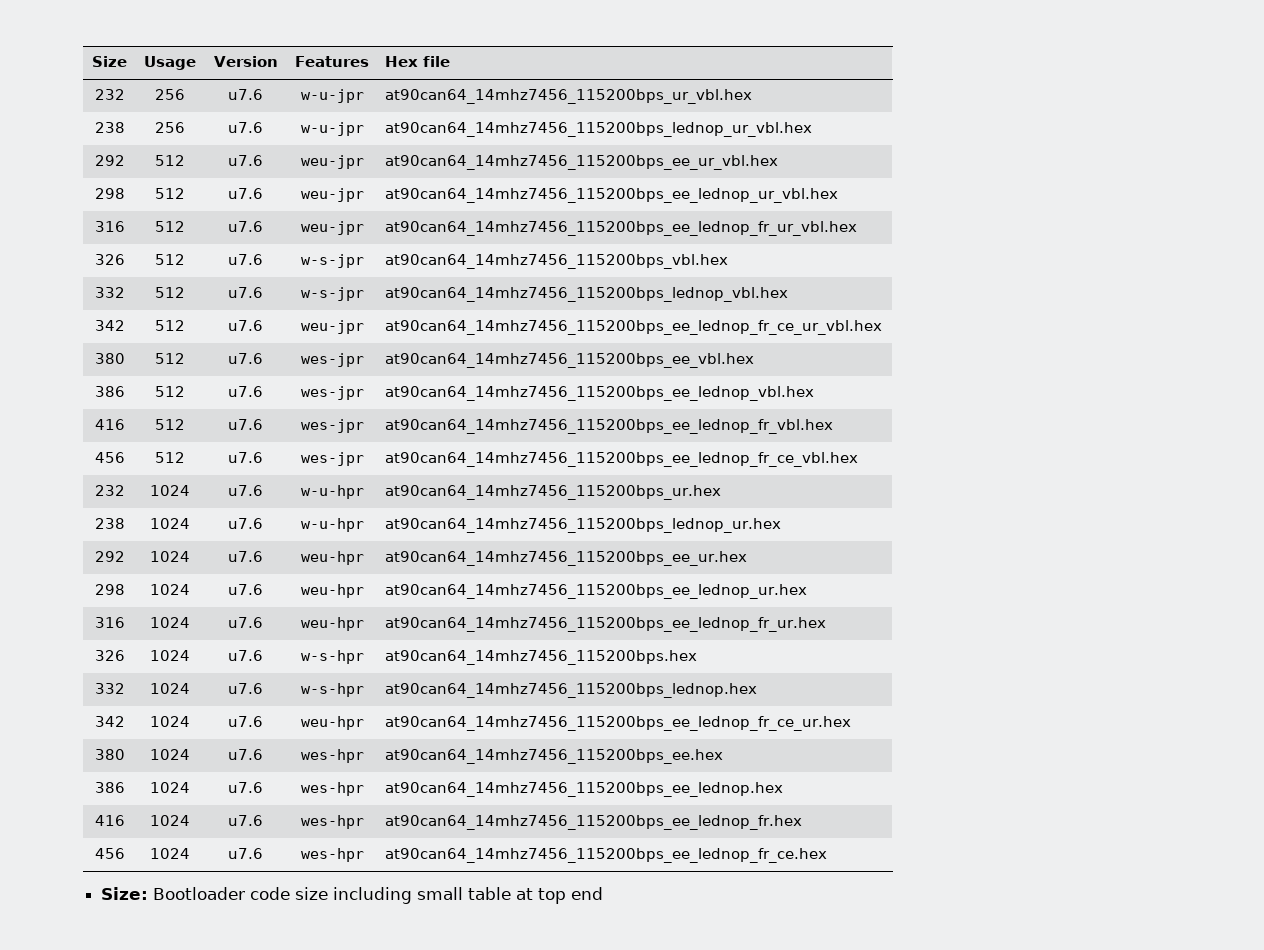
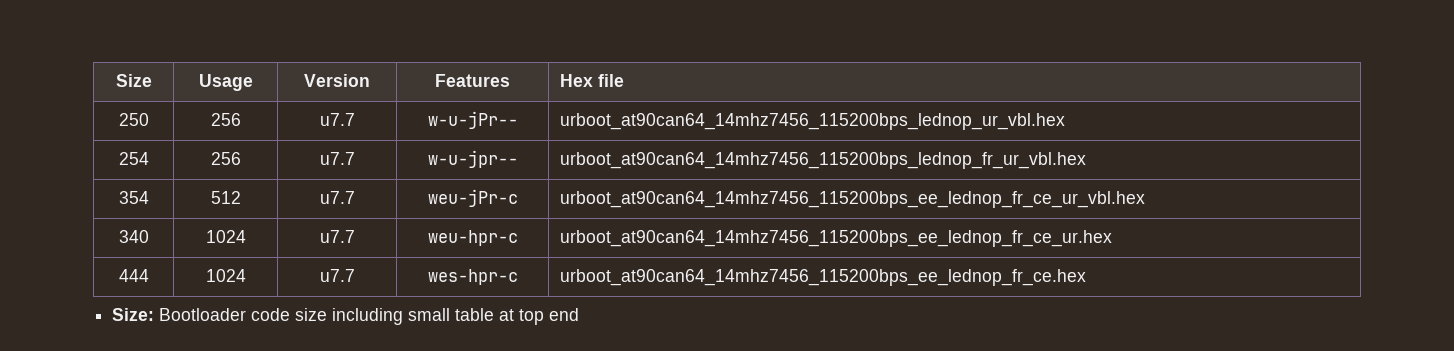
- 232 | 256 | u7.6 | w-u-jpr | at90can64_14mhz7456_115200bps_ur_vbl.hex
- 238 | 256 | u7.6 | w-u-jpr | at90can64_14mhz7456_115200bps_lednop_ur_vbl.hex
- 292 | 512 | u7.6 | weu-jpr | at90can64_14mhz7456_115200bps_ee_ur_vbl.hex
- 298 | 512 | u7.6 | weu-jpr | at90can64_14mhz7456_115200bps_ee_lednop_ur_vbl.hex
- 316 | 512 | u7.6 | weu-jpr | at90can64_14mhz7456_115200bps_ee_lednop_fr_ur_vbl.hex
- 326 | 512 | u7.6 | w-s-jpr | at90can64_14mhz7456_115200bps_vbl.hex
- 332 | 512 | u7.6 | w-s-jpr | at90can64_14mhz7456_115200bps_lednop_vbl.hex
- 342 | 512 | u7.6 | weu-jpr | at90can64_14mhz7456_115200bps_ee_lednop_fr_ce_ur_vbl.hex
- 380 | 512 | u7.6 | wes-jpr | at90can64_14mhz7456_115200bps_ee_vbl.hex
- 386 | 512 | u7.6 | wes-jpr | at90can64_14mhz7456_115200bps_ee_lednop_vbl.hex
- 416 | 512 | u7.6 | wes-jpr | at90can64_14mhz7456_115200bps_ee_lednop_fr_vbl.hex
- 456 | 512 | u7.6 | wes-jpr | at90can64_14mhz7456_115200bps_ee_lednop_fr_ce_vbl.hex
- 232 | 1024 | u7.6 | w-u-hpr | at90can64_14mhz7456_115200bps_ur.hex
- 238 | 1024 | u7.6 | w-u-hpr | at90can64_14mhz7456_115200bps_lednop_ur.hex
- 292 | 1024 | u7.6 | weu-hpr | at90can64_14mhz7456_115200bps_ee_ur.hex
- 298 | 1024 | u7.6 | weu-hpr | at90can64_14mhz7456_115200bps_ee_lednop_ur.hex
- 316 | 1024 | u7.6 | weu-hpr | at90can64_14mhz7456_115200bps_ee_lednop_fr_ur.hex
- 326 | 1024 | u7.6 | w-s-hpr | at90can64_14mhz7456_115200bps.hex
- 332 | 1024 | u7.6 | w-s-hpr | at90can64_14mhz7456_115200bps_lednop.hex
- 342 | 1024 | u7.6 | weu-hpr | at90can64_14mhz7456_115200bps_ee_lednop_fr_ce_ur.hex
- 380 | 1024 | u7.6 | wes-hpr | at90can64_14mhz7456_115200bps_ee.hex
- 386 | 1024 | u7.6 | wes-hpr | at90can64_14mhz7456_115200bps_ee_lednop.hex
- 416 | 1024 | u7.6 | wes-hpr | at90can64_14mhz7456_115200bps_ee_lednop_fr.hex
- 456 | 1024 | u7.6 | wes-hpr | at90can64_14mhz7456_115200bps_ee_lednop_fr_ce.hex
+ 250 | 256 | u7.7 | w-u-jPr-- | urboot_at90can64_14mhz7456_115200bps_lednop_ur_vbl.hex
+ 254 | 256 | u7.7 | w-u-jpr-- | urboot_at90can64_14mhz7456_115200bps_lednop_fr_ur_vbl.hex
+ 354 | 512 | u7.7 | weu-jPr-c | urboot_at90can64_14mhz7456_115200bps_ee_lednop_fr_ce_ur_vbl.hex
+ 340 | 1024 | u7.7 | weu-hpr-c | urboot_at90can64_14mhz7456_115200bps_ee_lednop_fr_ce_ur.hex
+ 444 | 1024 | u7.7 | wes-hpr-c | urboot_at90can64_14mhz7456_115200bps_ee_lednop_fr_ce.hex

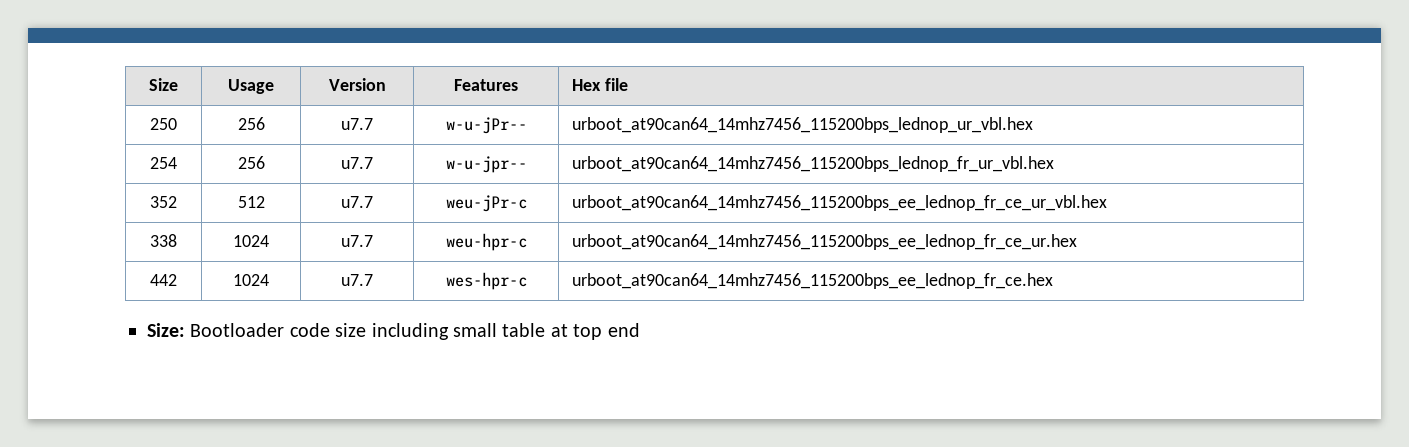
- 354 | 512 | u7.7 | weu-jPr-c | urboot_at90can64_14mhz7456_115200bps_ee_lednop_fr_ce_ur_vbl.hex
+ 352 | 512 | u7.7 | weu-jPr-c | urboot_at90can64_14mhz7456_115200bps_ee_lednop_fr_ce_ur_vbl.hex
- 340 | 1024 | u7.7 | weu-hpr-c | urboot_at90can64_14mhz7456_115200bps_ee_lednop_fr_ce_ur.hex
+ 338 | 1024 | u7.7 | weu-hpr-c | urboot_at90can64_14mhz7456_115200bps_ee_lednop_fr_ce_ur.hex
- 444 | 1024 | u7.7 | wes-hpr-c | urboot_at90can64_14mhz7456_115200bps_ee_lednop_fr_ce.hex
+ 442 | 1024 | u7.7 | wes-hpr-c | urboot_at90can64_14mhz7456_115200bps_ee_lednop_fr_ce.hex

